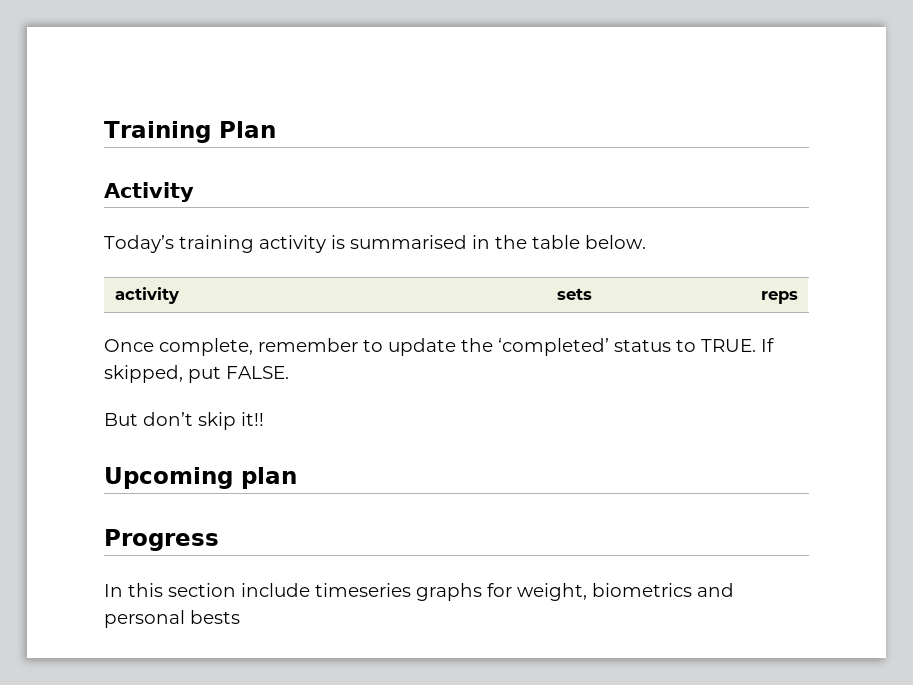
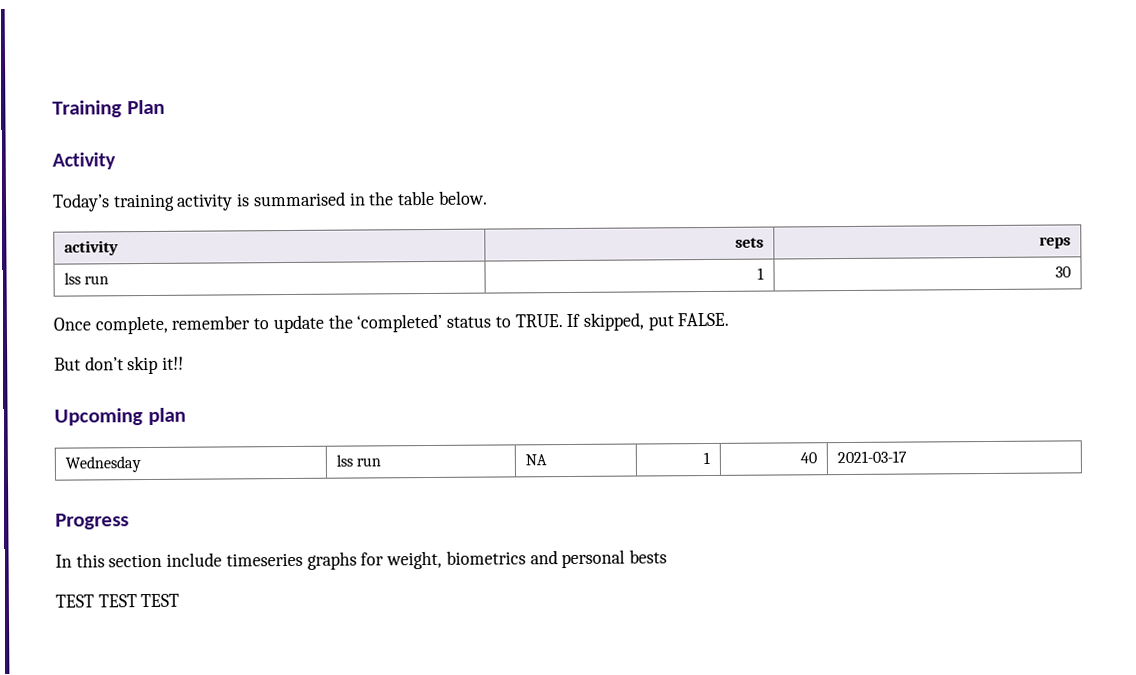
+ lss run | 1 | 30
+ Wednesday | lss run | NA | 1 | 40 | 2021-03-17
+ TEST TEST TEST

